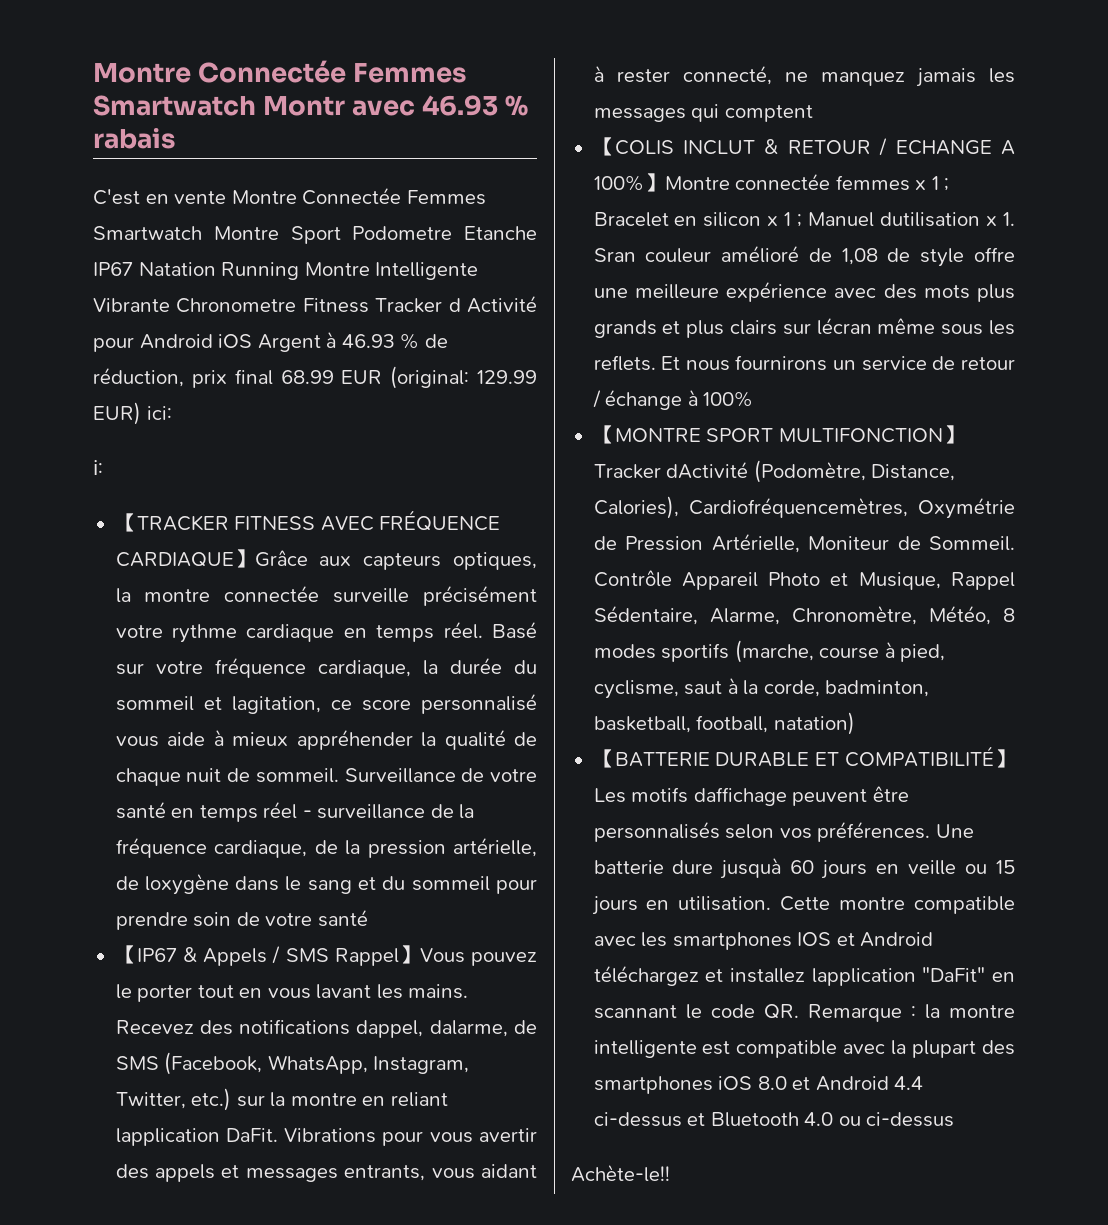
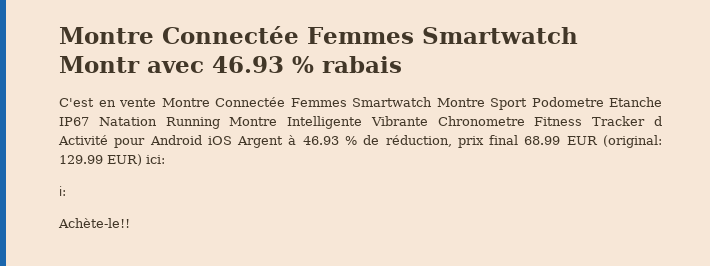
- 【TRACKER FITNESS AVEC FRÉQUENCE CARDIAQUE】Grâce aux capteurs optiques, la montre connectée surveille précisément votre rythme cardiaque en temps réel. Basé sur votre fréquence cardiaque, la durée du sommeil et lagitation, ce score personnalisé vous aide à mieux appréhender la qualité de chaque nuit de sommeil. Surveillance de votre santé en temps réel - surveillance de la fréquence cardiaque, de la pression artérielle, de loxygène dans le sang et du sommeil pour prendre soin de votre santé
- 【IP67 & Appels / SMS Rappel】Vous pouvez le porter tout en vous lavant les mains. Recevez des notifications dappel, dalarme, de SMS (Facebook, WhatsApp, Instagram, Twitter, etc.) sur la montre en reliant lapplication DaFit. Vibrations pour vous avertir des appels et messages entrants, vous aidant à rester connecté, ne manquez jamais les messages qui comptent
- 【COLIS INCLUT & RETOUR / ECHANGE A 100%】Montre connectée femmes x 1 ; Bracelet en silicon x 1 ; Manuel dutilisation x 1. Sran couleur amélioré de 1,08 de style offre une meilleure expérience avec des mots plus grands et plus clairs sur lécran même sous les reflets. Et nous fournirons un service de retour / échange à 100%
- 【MONTRE SPORT MULTIFONCTION】Tracker dActivité (Podomètre, Distance, Calories), Cardiofréquencemètres, Oxymétrie de Pression Artérielle, Moniteur de Sommeil. Contrôle Appareil Photo et Musique, Rappel Sédentaire, Alarme, Chronomètre, Météo, 8 modes sportifs (marche, course à pied, cyclisme, saut à la corde, badminton, basketball, football, natation)
- 【BATTERIE DURABLE ET COMPATIBILITÉ】Les motifs daffichage peuvent être personnalisés selon vos préférences. Une batterie dure jusquà 60 jours en veille ou 15 jours en utilisation. Cette montre compatible avec les smartphones IOS et Android téléchargez et installez lapplication "DaFit" en scannant le code QR. Remarque : la montre intelligente est compatible avec la plupart des smartphones iOS 8.0 et Android 4.4 ci-dessus et Bluetooth 4.0 ou ci-dessus

